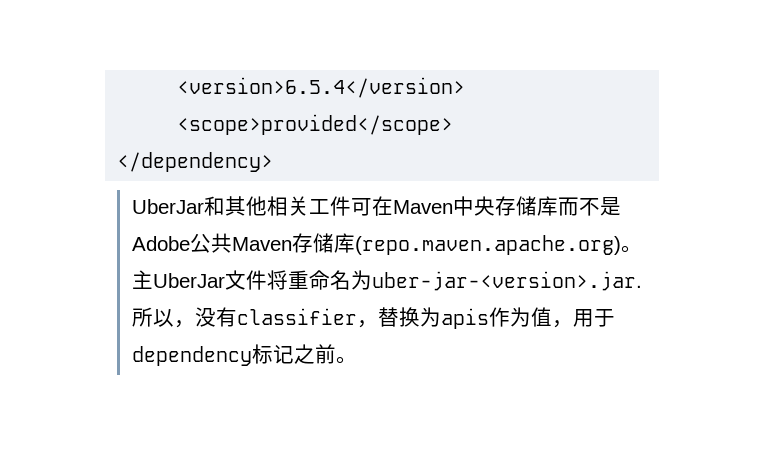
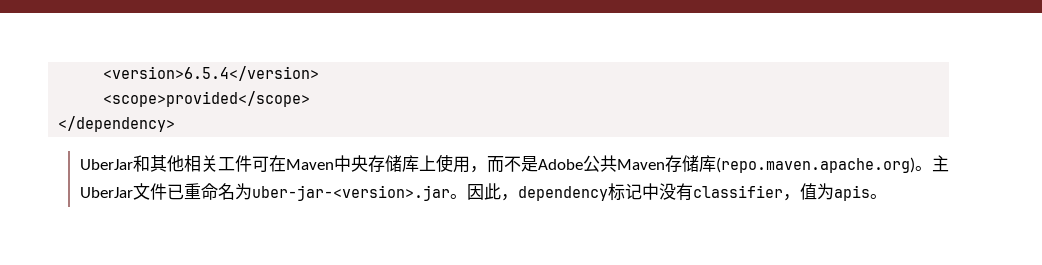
- UberJar和其他相关工件可在Maven中央存储库而不是Adobe公共Maven存储库(repo.maven.apache.org)。
+ UberJar和其他相关工件可在Maven中央存储库上使用，而不是Adobe公共Maven存储库(repo.maven.apache.org)。
- 主UberJar文件将重命名为uber-jar-<version>.jar.所以，没有classifier，替换为apis作为值，用于dependency标记之前。
+ 主UberJar文件已重命名为uber-jar-<version>.jar。因此，dependency标记中没有classifier，值为apis。

